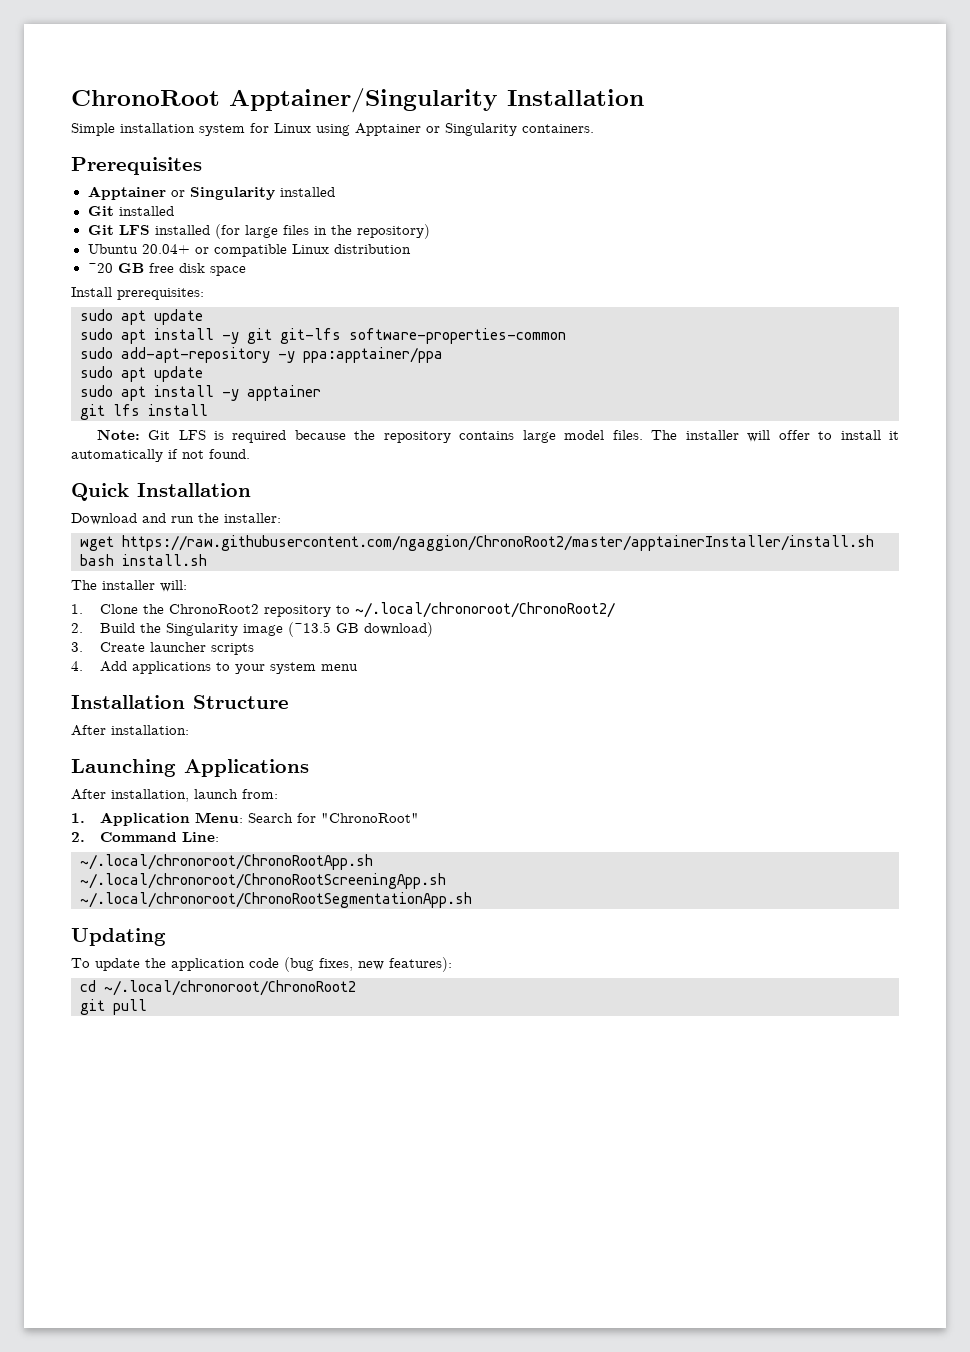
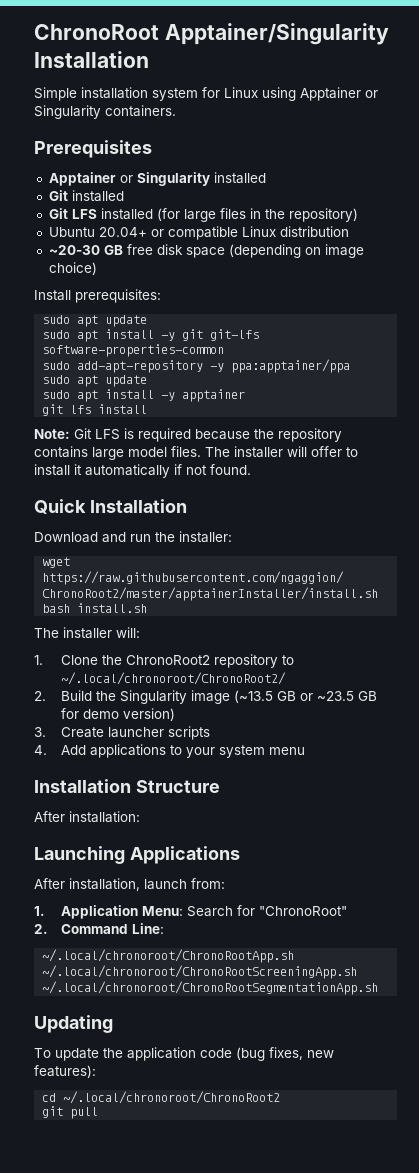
- ~20 GB free disk space
+ ~20-30 GB free disk space (depending on image choice)
- 2. Build the Singularity image (~13.5 GB download)
+ 2. Build the Singularity image (~13.5 GB or ~23.5 GB for demo version)

